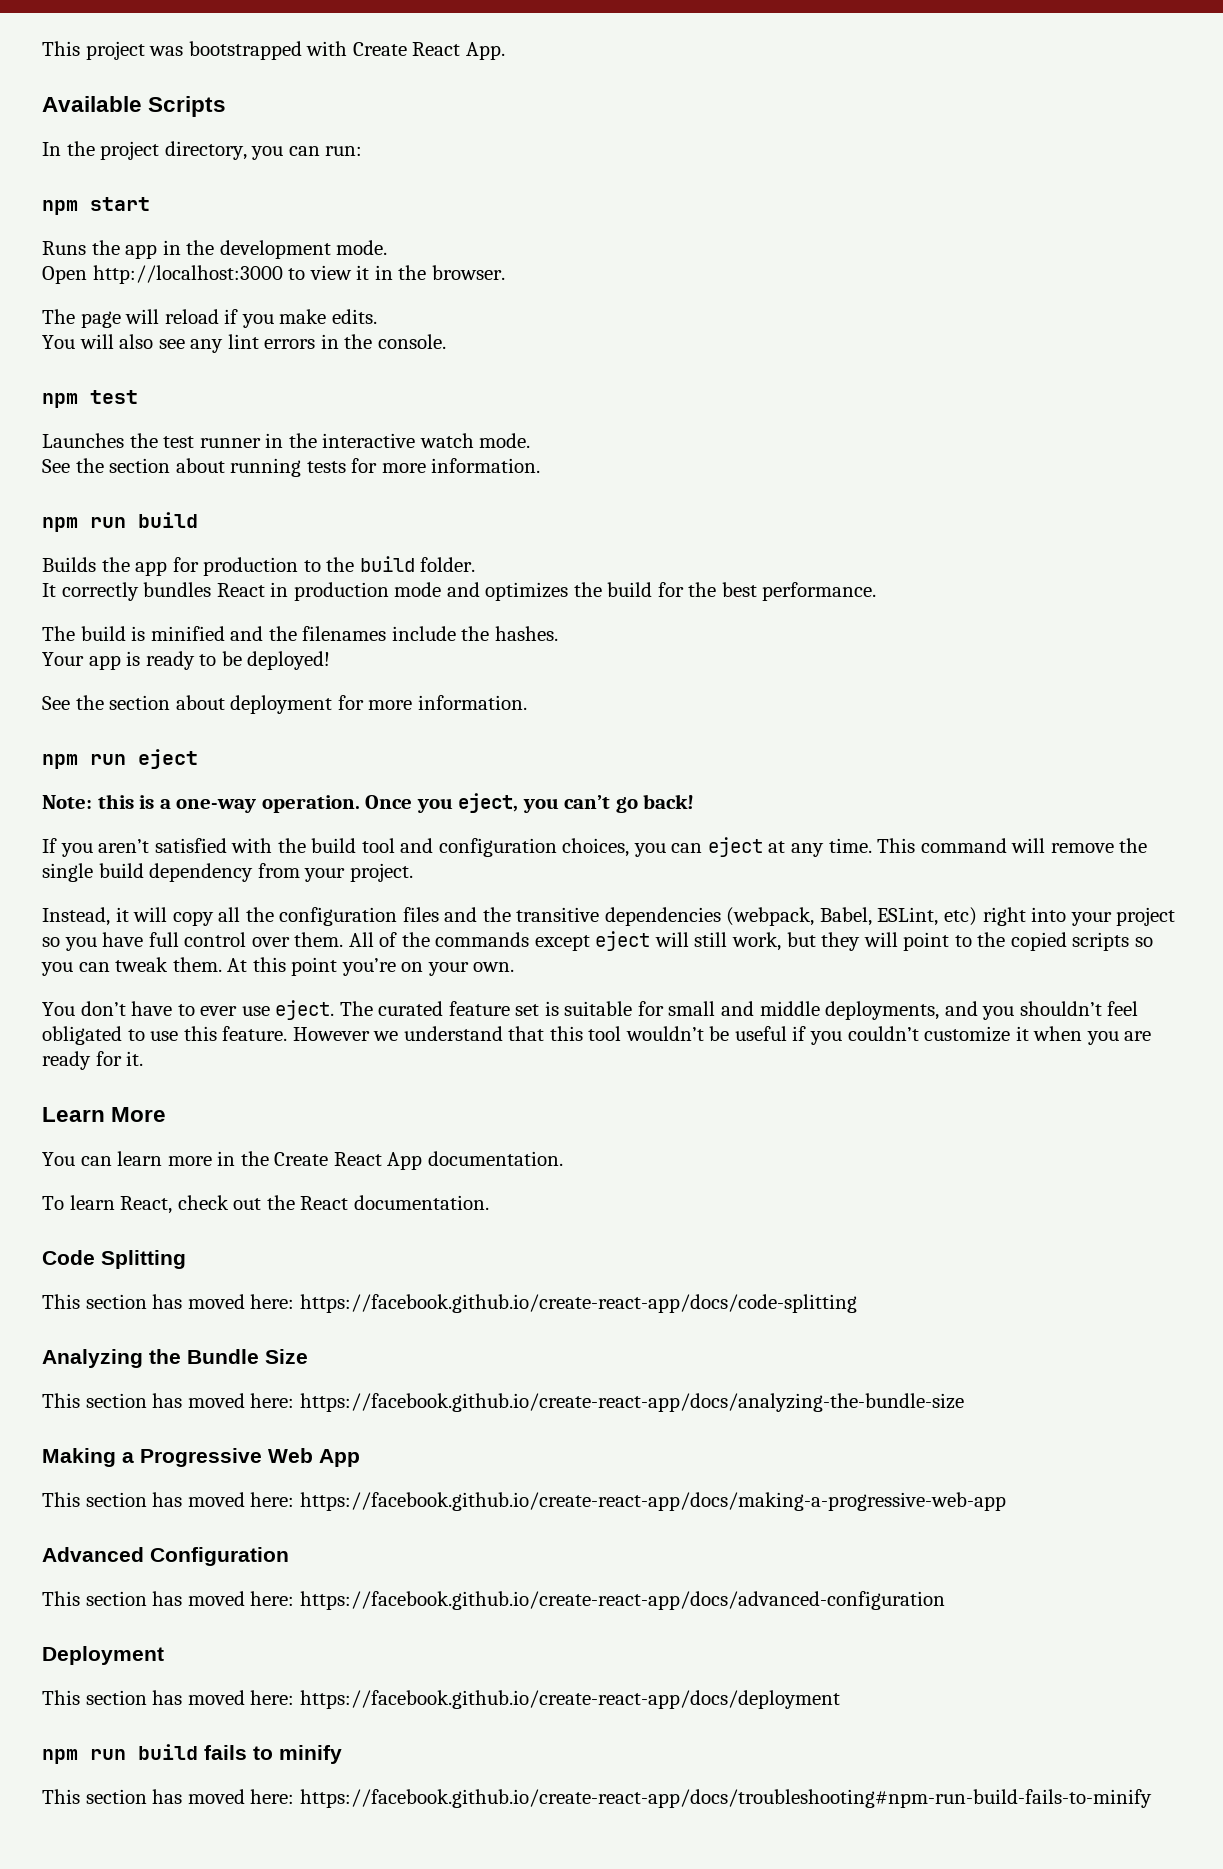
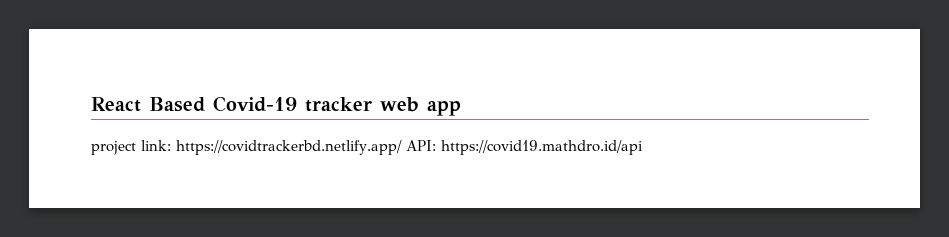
- This project was bootstrapped with Create React App.
- Available Scripts
- In the project directory, you can run:
- npm start
- Runs the app in the development mode.
- Open http://localhost:3000 to view it in the browser.
- The page will reload if you make edits.
- You will also see any lint errors in the console.
- npm test
- Launches the test runner in the interactive watch mode.
- See the section about running tests for more information.
- npm run build
- Builds the app for production to the build folder.
- It correctly bundles React in production mode and optimizes the build for the best performance.
- The build is minified and the filenames include the hashes.
- Your app is ready to be deployed!
- See the section about deployment for more information.
- npm run eject
- Note: this is a one-way operation. Once you eject, you can’t go back!
- If you aren’t satisfied with the build tool and configuration choices, you can eject at any time. This command will remove the single build dependency from your project.
- Instead, it will copy all the configuration files and the transitive dependencies (webpack, Babel, ESLint, etc) right into your project so you have full control over them. All of the commands except eject will still work, but they will point to the copied scripts so you can tweak them. At this point you’re on your own.
- You don’t have to ever use eject. The curated feature set is suitable for small and middle deployments, and you shouldn’t feel obligated to use this feature. However we understand that this tool wouldn’t be useful if you couldn’t customize it when you are ready for it.
- Learn More
- You can learn more in the Create React App documentation.
- To learn React, check out the React documentation.
- Code Splitting
- This section has moved here: https://facebook.github.io/create-react-app/docs/code-splitting
- Analyzing the Bundle Size
- This section has moved here: https://facebook.github.io/create-react-app/docs/analyzing-the-bundle-size
- Making a Progressive Web App
- This section has moved here: https://facebook.github.io/create-react-app/docs/making-a-progressive-web-app
- Advanced Configuration
- This section has moved here: https://facebook.github.io/create-react-app/docs/advanced-configuration
- Deployment
- This section has moved here: https://facebook.github.io/create-react-app/docs/deployment
- npm run build fails to minify
- This section has moved here: https://facebook.github.io/create-react-app/docs/troubleshooting#npm-run-build-fails-to-minify
+ React Based Covid-19 tracker web app
+ project link: https://covidtrackerbd.netlify.app/ API: https://covid19.mathdro.id/api

